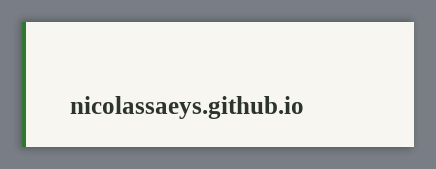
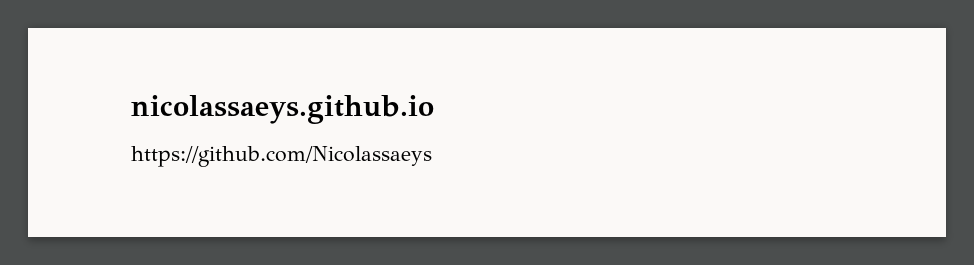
+ https://github.com/Nicolassaeys

